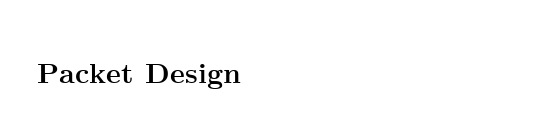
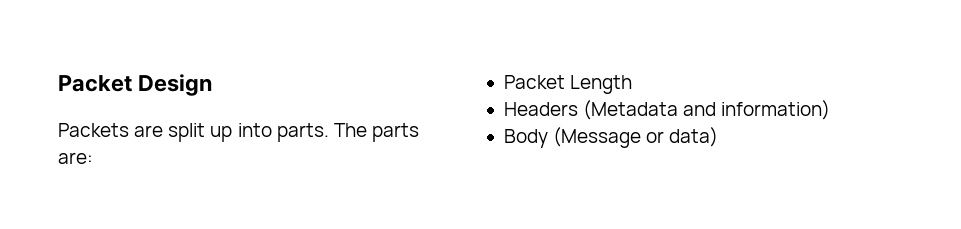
+ Packets are split up into parts. The parts are:
+ Packet Length
+ Headers (Metadata and information)
+ Body (Message or data)

